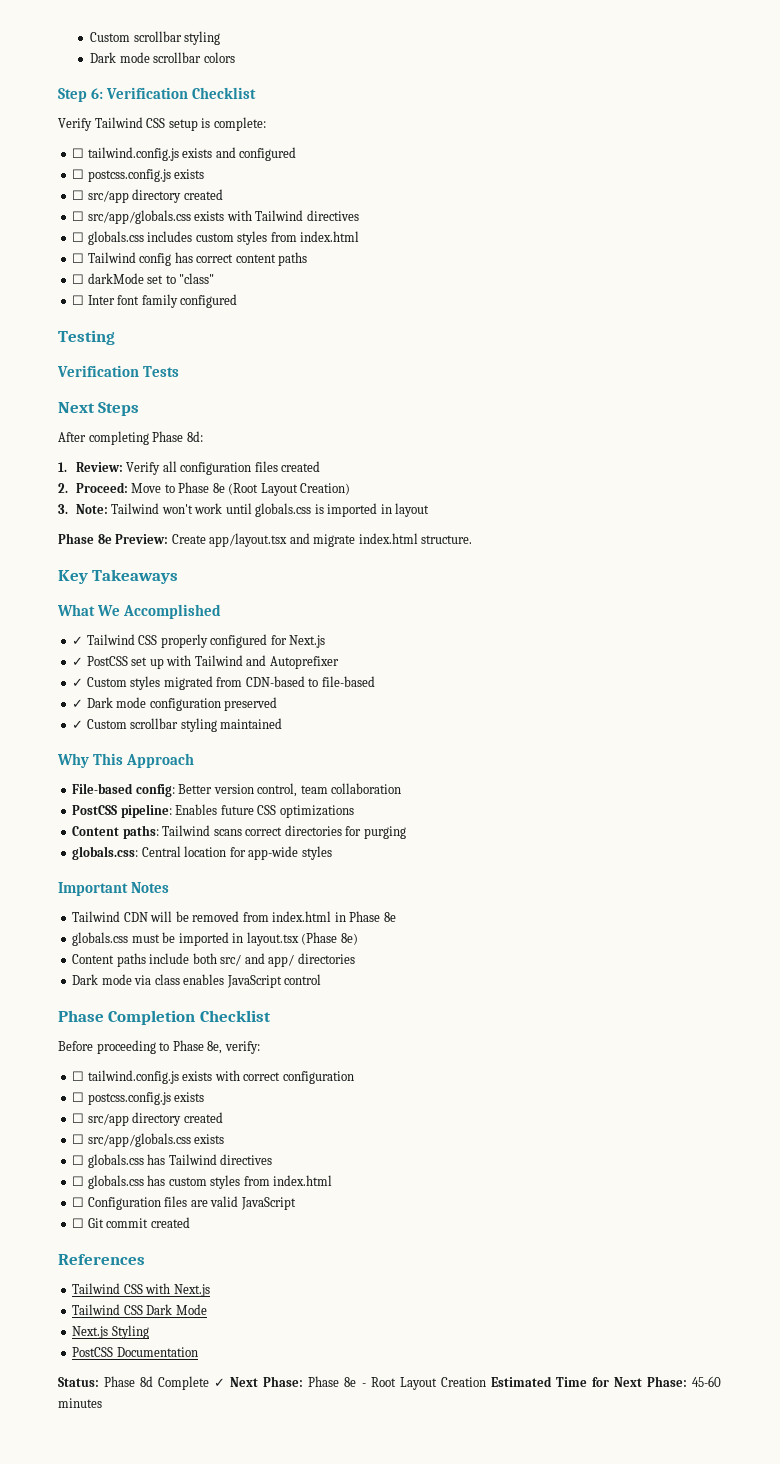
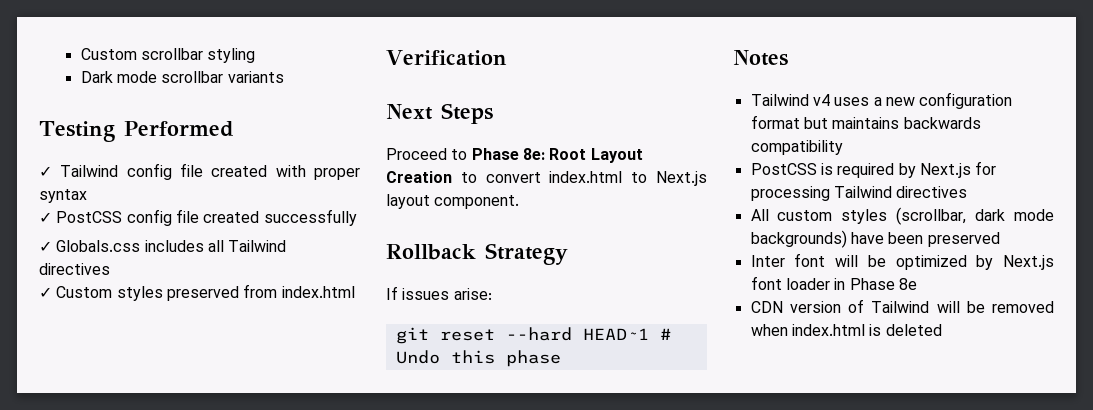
- Dark mode scrollbar colors
- Step 6: Verification Checklist
- Verify Tailwind CSS setup is complete:
- ☐ tailwind.config.js exists and configured
- ☐ postcss.config.js exists
- ☐ src/app directory created
- ☐ src/app/globals.css exists with Tailwind directives
- ☐ globals.css includes custom styles from index.html
- ☐ Tailwind config has correct content paths
- ☐ darkMode set to "class"
- ☐ Inter font family configured
- Testing
- Verification Tests
+ Dark mode scrollbar variants
+ Testing Performed
+ ✓ Tailwind config file created with proper syntax
+ ✓ PostCSS config file created successfully
+ ✓ Globals.css includes all Tailwind directives
+ ✓ Custom styles preserved from index.html
+ Verification
- After completing Phase 8d:
- 1. Review: Verify all configuration files created
- 2. Proceed: Move to Phase 8e (Root Layout Creation)
- 3. Note: Tailwind won't work until globals.css is imported in layout
- Phase 8e Preview: Create app/layout.tsx and migrate index.html structure.
- Key Takeaways
- What We Accomplished
- ✓ Tailwind CSS properly configured for Next.js
- ✓ PostCSS set up with Tailwind and Autoprefixer
- ✓ Custom styles migrated from CDN-based to file-based
- ✓ Dark mode configuration preserved
- ✓ Custom scrollbar styling maintained
- Why This Approach
- File-based config: Better version control, team collaboration
- PostCSS pipeline: Enables future CSS optimizations
- Content paths: Tailwind scans correct directories for purging
- globals.css: Central location for app-wide styles
- Important Notes
- Tailwind CDN will be removed from index.html in Phase 8e
- globals.css must be imported in layout.tsx (Phase 8e)
- Content paths include both src/ and app/ directories
- Dark mode via class enables JavaScript control
- Phase Completion Checklist
- Before proceeding to Phase 8e, verify:
- ☐ tailwind.config.js exists with correct configuration
- ☐ postcss.config.js exists
- ☐ src/app directory created
- ☐ src/app/globals.css exists
- ☐ globals.css has Tailwind directives
- ☐ globals.css has custom styles from index.html
- ☐ Configuration files are valid JavaScript
- ☐ Git commit created
- References
- Tailwind CSS with Next.js
- Tailwind CSS Dark Mode
- Next.js Styling
- PostCSS Documentation
- Status: Phase 8d Complete ✓ Next Phase: Phase 8e - Root Layout Creation Estimated Time for Next Phase: 45-60 minutes
+ Proceed to Phase 8e: Root Layout Creation to convert index.html to Next.js layout component.
+ Rollback Strategy
+ If issues arise:
+ git reset --hard HEAD~1 # Undo this phase
+ Notes
+ Tailwind v4 uses a new configuration format but maintains backwards compatibility
+ PostCSS is required by Next.js for processing Tailwind directives
+ All custom styles (scrollbar, dark mode backgrounds) have been preserved
+ Inter font will be optimized by Next.js font loader in Phase 8e
+ CDN version of Tailwind will be removed when index.html is deleted

